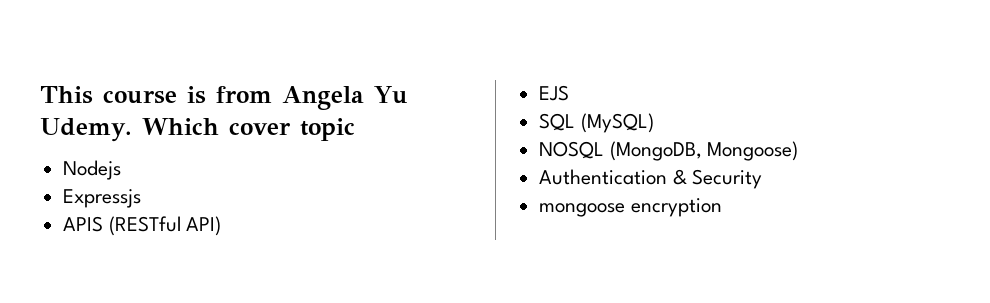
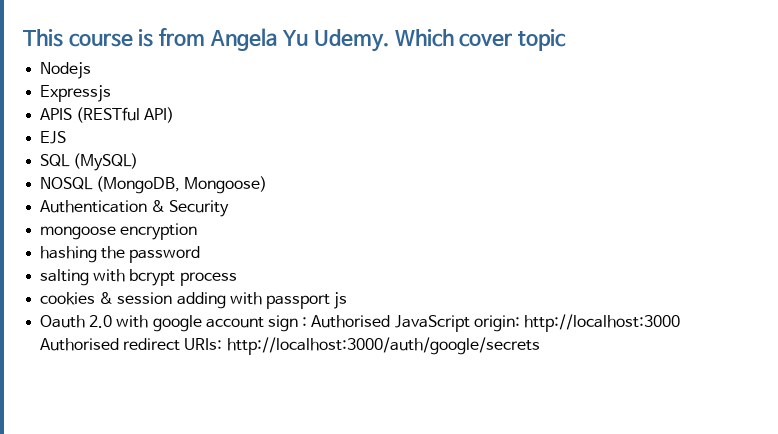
+ hashing the password
+ salting with bcrypt process
+ cookies & session adding with passport js
+ Oauth 2.0 with google account sign : Authorised JavaScript origin: http://localhost:3000 Authorised redirect URIs: http://localhost:3000/auth/google/secrets

